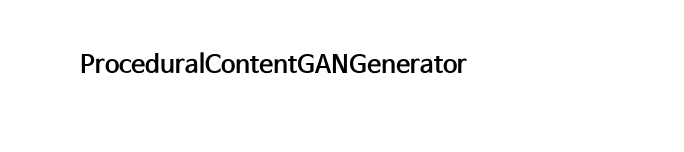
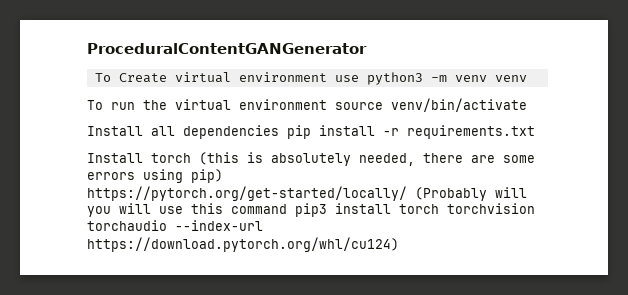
+ To Create virtual environment use python3 -m venv venv
+ To run the virtual environment source venv/bin/activate
+ Install all dependencies pip install -r requirements.txt
+ Install torch (this is absolutely needed, there are some errors using pip) https://pytorch.org/get-started/locally/ (Probably will you will use this command pip3 install torch torchvision torchaudio --index-url https://download.pytorch.org/whl/cu124)

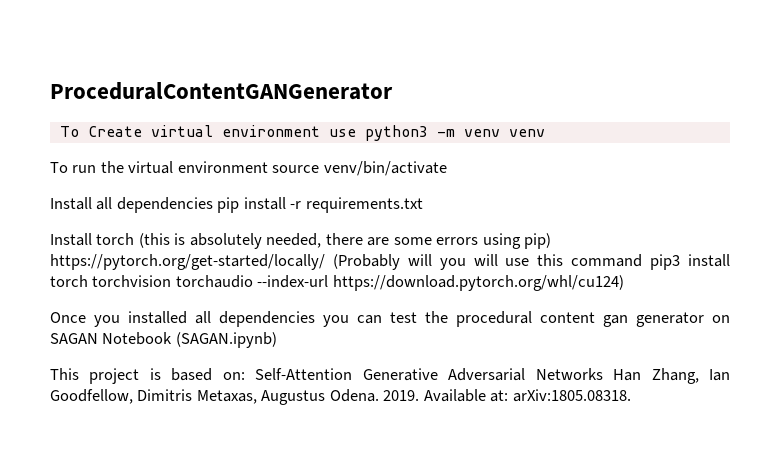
+ Once you installed all dependencies you can test the procedural content gan generator on SAGAN Notebook (SAGAN.ipynb)
+ This project is based on: Self-Attention Generative Adversarial Networks Han Zhang, Ian Goodfellow, Dimitris Metaxas, Augustus Odena. 2019. Available at: arXiv:1805.08318.

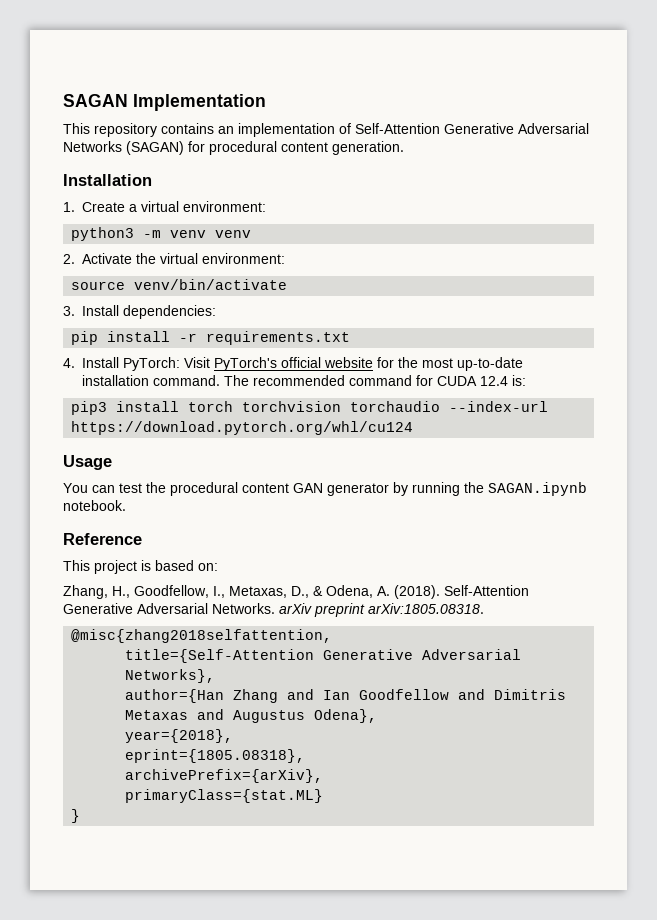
- ProceduralContentGANGenerator
- To Create virtual environment use python3 -m venv venv
+ SAGAN Implementation
+ This repository contains an implementation of Self-Attention Generative Adversarial Networks (SAGAN) for procedural content generation.
+ Installation
+ 1. Create a virtual environment:
+ python3 -m venv venv
- To run the virtual environment source venv/bin/activate
+ 2. Activate the virtual environment:
+ source venv/bin/activate
- Install all dependencies pip install -r requirements.txt
+ 3. Install dependencies:
+ pip install -r requirements.txt
- Install torch (this is absolutely needed, there are some errors using pip) https://pytorch.org/get-started/locally/ (Probably will you will use this command pip3 install torch torchvision torchaudio --index-url https://download.pytorch.org/whl/cu124)
- Once you installed all dependencies you can test the procedural content gan generator on SAGAN Notebook (SAGAN.ipynb)
+ 4. Install PyTorch: Visit PyTorch's official website for the most up-to-date installation command. The recommended command for CUDA 12.4 is:
+ pip3 install torch torchvision torchaudio --index-url https://download.pytorch.org/whl/cu124
+ Usage
+ You can test the procedural content GAN generator by running the SAGAN.ipynb notebook.
+ Reference
- This project is based on: Self-Attention Generative Adversarial Networks Han Zhang, Ian Goodfellow, Dimitris Metaxas, Augustus Odena. 2019. Available at: arXiv:1805.08318.
+ This project is based on:
+ Zhang, H., Goodfellow, I., Metaxas, D., & Odena, A. (2018). Self-Attention Generative Adversarial Networks. arXiv preprint arXiv:1805.08318.
+ @misc{zhang2018selfattention,
+ title={Self-Attention Generative Adversarial Networks},
+ author={Han Zhang and Ian Goodfellow and Dimitris Metaxas and Augustus Odena},
+ year={2018},
+ eprint={1805.08318},
+ archivePrefix={arXiv},
+ primaryClass={stat.ML}
+ }

